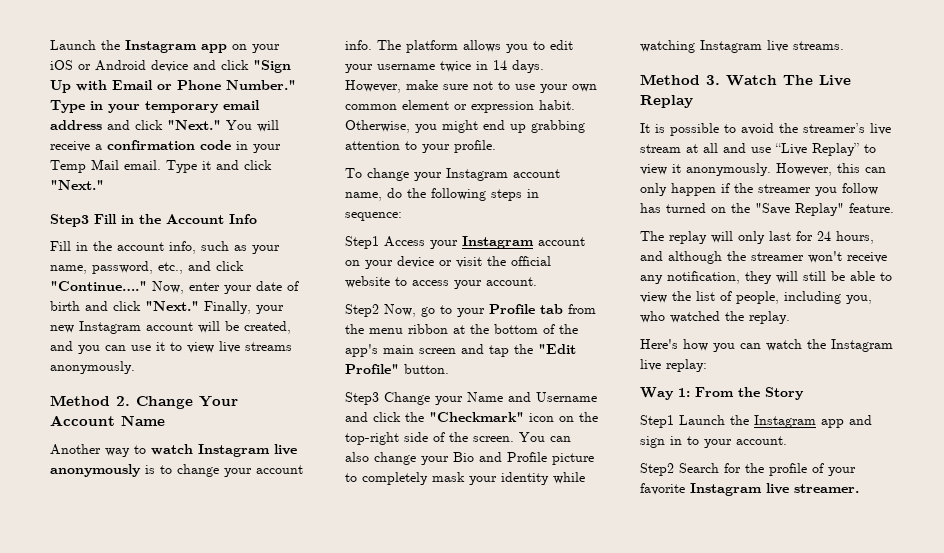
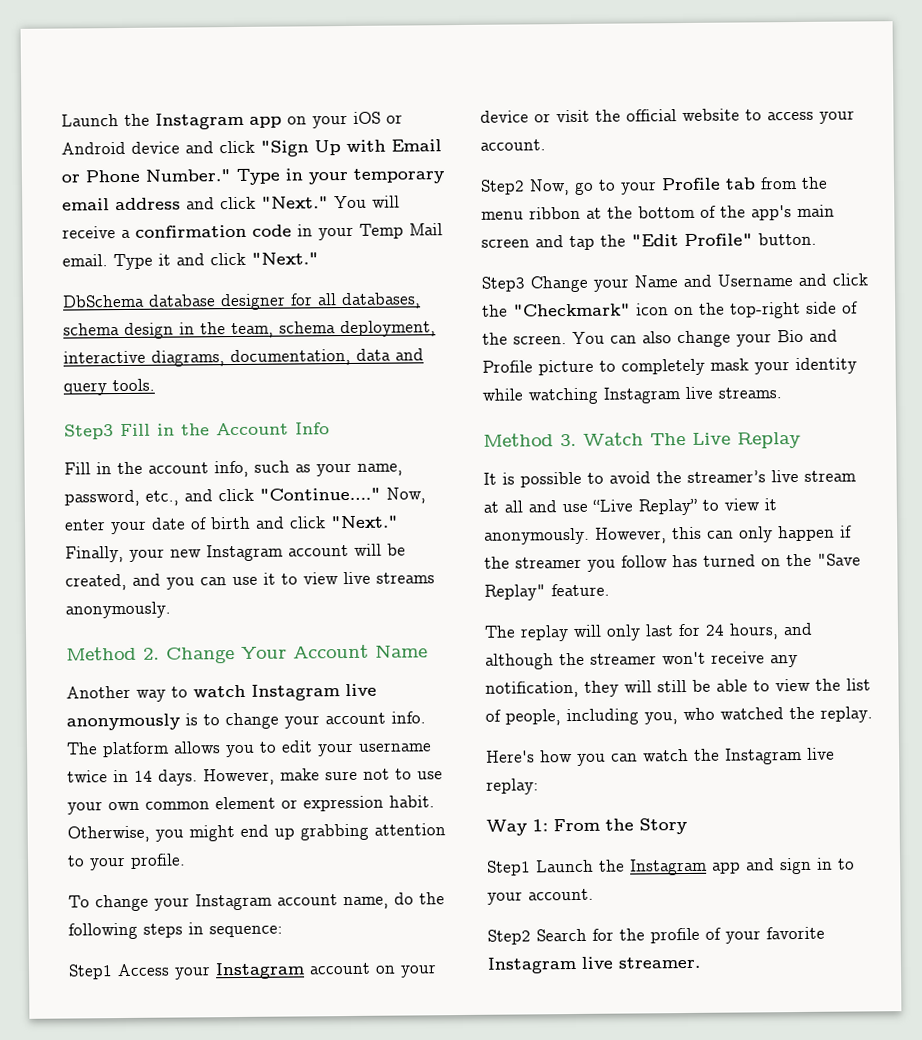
+ DbSchema database designer for all databases, schema design in the team, schema deployment, interactive diagrams, documentation, data and query tools.

